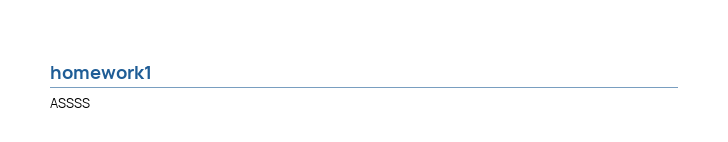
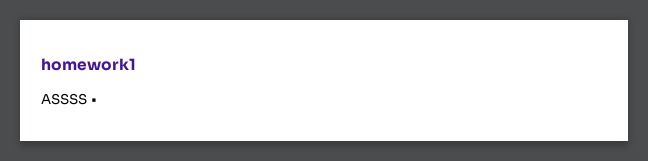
- ASSSS
+ ASSSS •

